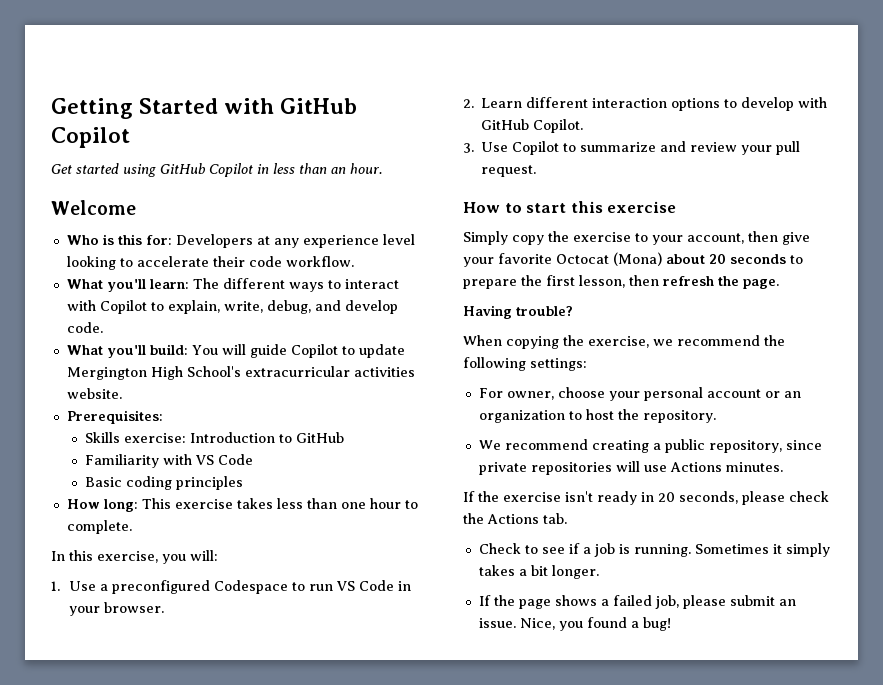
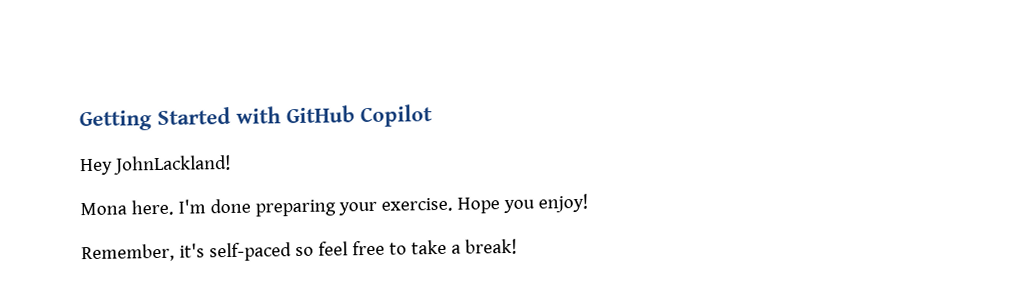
- Get started using GitHub Copilot in less than an hour.
- Welcome
- Who is this for: Developers at any experience level looking to accelerate their code workflow.
- What you'll learn: The different ways to interact with Copilot to explain, write, debug, and develop code.
- What you'll build: You will guide Copilot to update Mergington High School's extracurricular activities website.
- Prerequisites:
- Skills exercise: Introduction to GitHub
- Familiarity with VS Code
- Basic coding principles
- How long: This exercise takes less than one hour to complete.
- In this exercise, you will:
- 1. Use a preconfigured Codespace to run VS Code in your browser.
- 2. Learn different interaction options to develop with GitHub Copilot.
- 3. Use Copilot to summarize and review your pull request.
- How to start this exercise
- Simply copy the exercise to your account, then give your favorite Octocat (Mona) about 20 seconds to prepare the first lesson, then refresh the page.
- Having trouble?
- When copying the exercise, we recommend the following settings:
- For owner, choose your personal account or an organization to host the repository.
- We recommend creating a public repository, since private repositories will use Actions minutes.
- If the exercise isn't ready in 20 seconds, please check the Actions tab.
- Check to see if a job is running. Sometimes it simply takes a bit longer.
- If the page shows a failed job, please submit an issue. Nice, you found a bug!
+ Hey JohnLackland!
+ Mona here. I'm done preparing your exercise. Hope you enjoy!
+ Remember, it's self-paced so feel free to take a break!

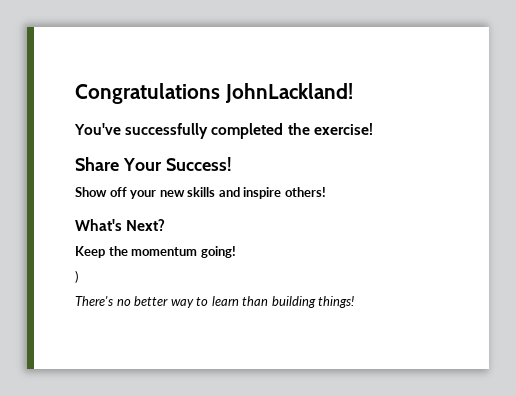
- Getting Started with GitHub Copilot
- Hey JohnLackland!
- Mona here. I'm done preparing your exercise. Hope you enjoy!
- Remember, it's self-paced so feel free to take a break!
+ Congratulations JohnLackland!
+ You've successfully completed the exercise!
+ Share Your Success!
+ Show off your new skills and inspire others!
+ What's Next?
+ Keep the momentum going!
+ )
+ There's no better way to learn than building things!

